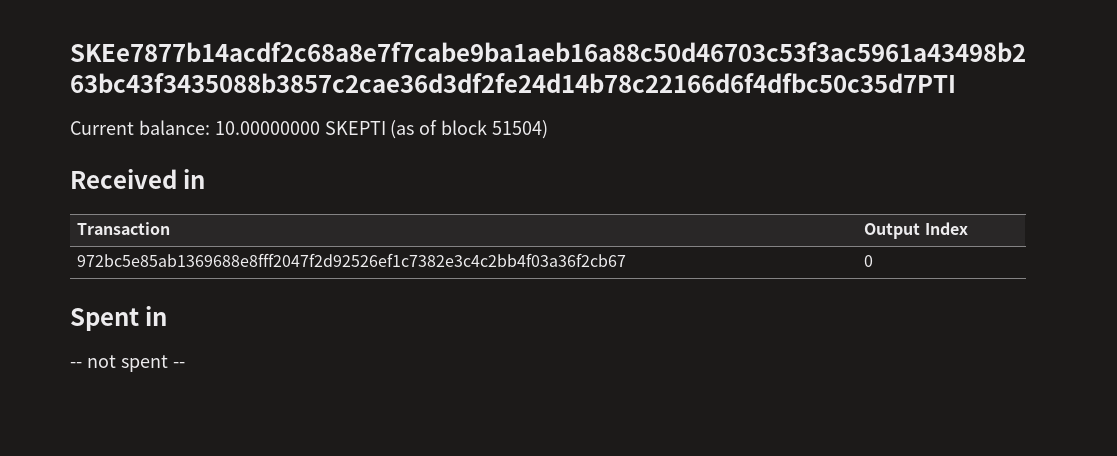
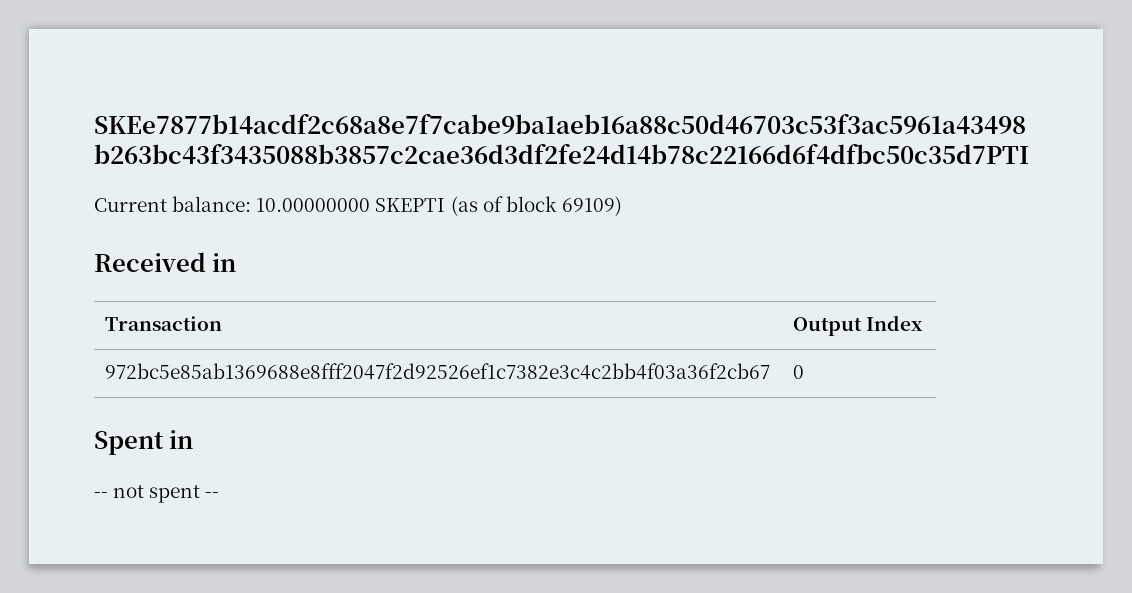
- Current balance: 10.00000000 SKEPTI (as of block 51504)
+ Current balance: 10.00000000 SKEPTI (as of block 69109)

